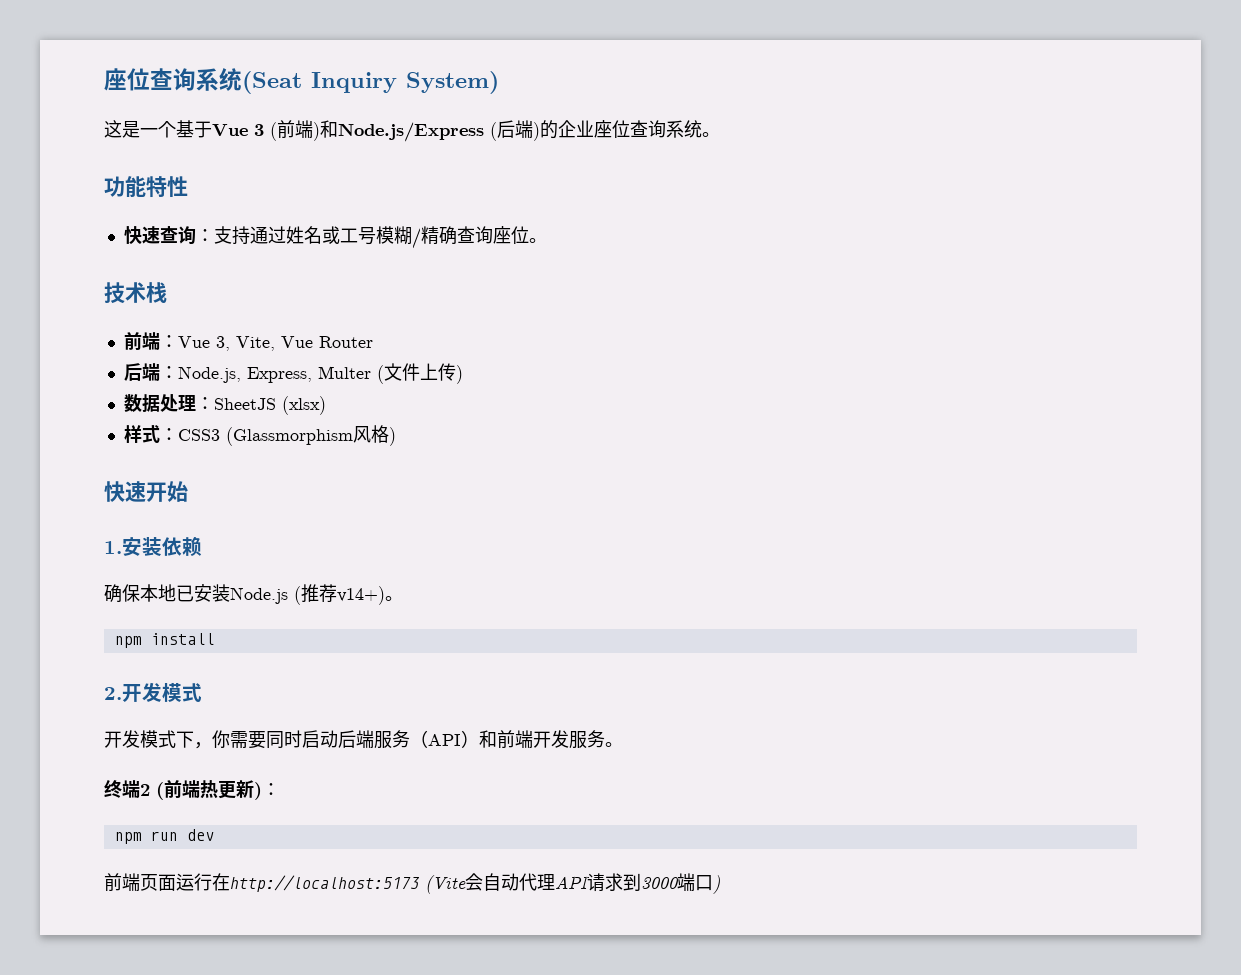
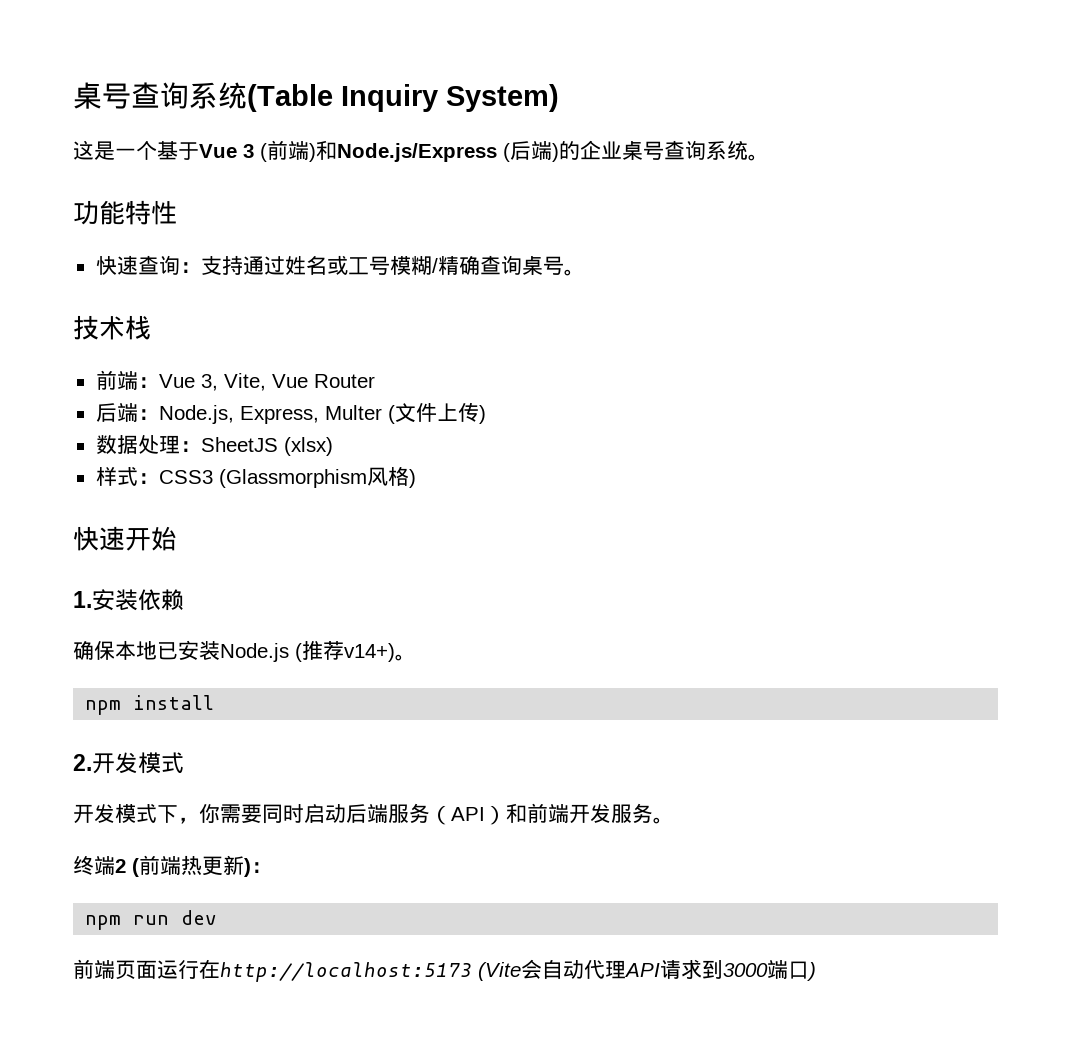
- 座位查询系统(Seat Inquiry System)
+ 桌号查询系统(Table Inquiry System)
- 这是一个基于Vue 3 (前端)和Node.js/Express (后端)的企业座位查询系统。
+ 这是一个基于Vue 3 (前端)和Node.js/Express (后端)的企业桌号查询系统。
- 快速查询：支持通过姓名或工号模糊/精确查询座位。
+ 快速查询：支持通过姓名或工号模糊/精确查询桌号。

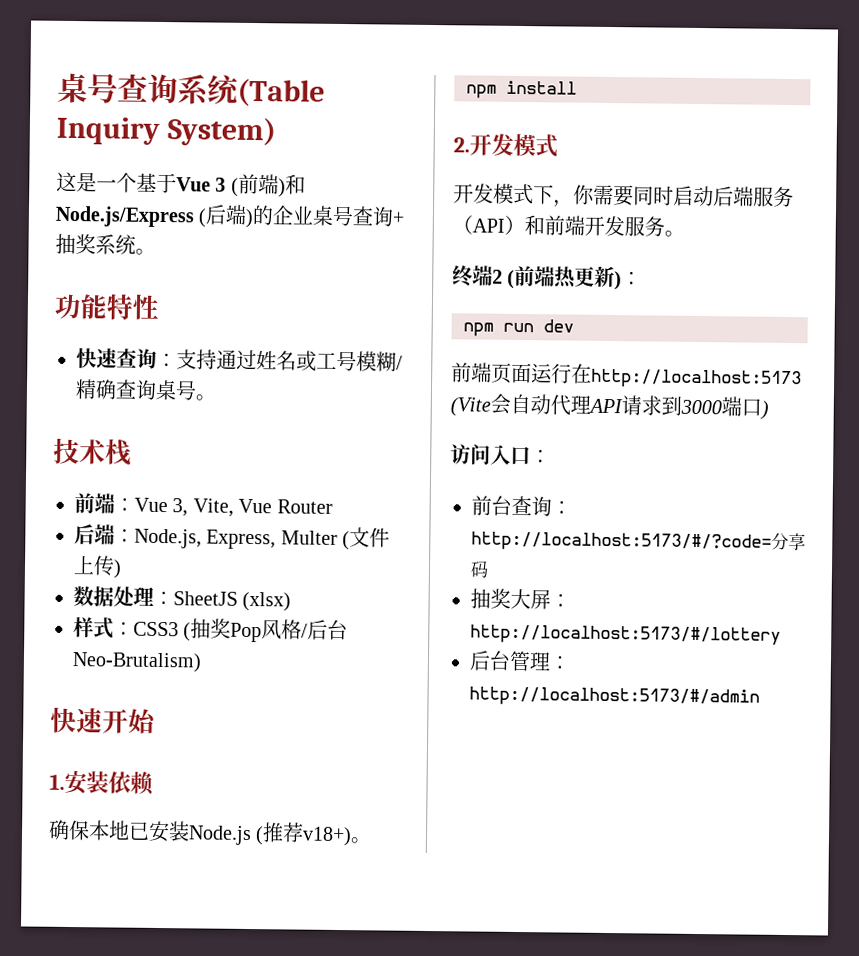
- 这是一个基于Vue 3 (前端)和Node.js/Express (后端)的企业桌号查询系统。
+ 这是一个基于Vue 3 (前端)和Node.js/Express (后端)的企业桌号查询+抽奖系统。
- 样式：CSS3 (Glassmorphism风格)
+ 样式：CSS3 (抽奖Pop风格/后台Neo-Brutalism)
- 确保本地已安装Node.js (推荐v14+)。
+ 确保本地已安装Node.js (推荐v18+)。
+ 访问入口：
+ 前台查询：http://localhost:5173/#/?code=分享码
+ 抽奖大屏：http://localhost:5173/#/lottery
+ 后台管理：http://localhost:5173/#/admin

